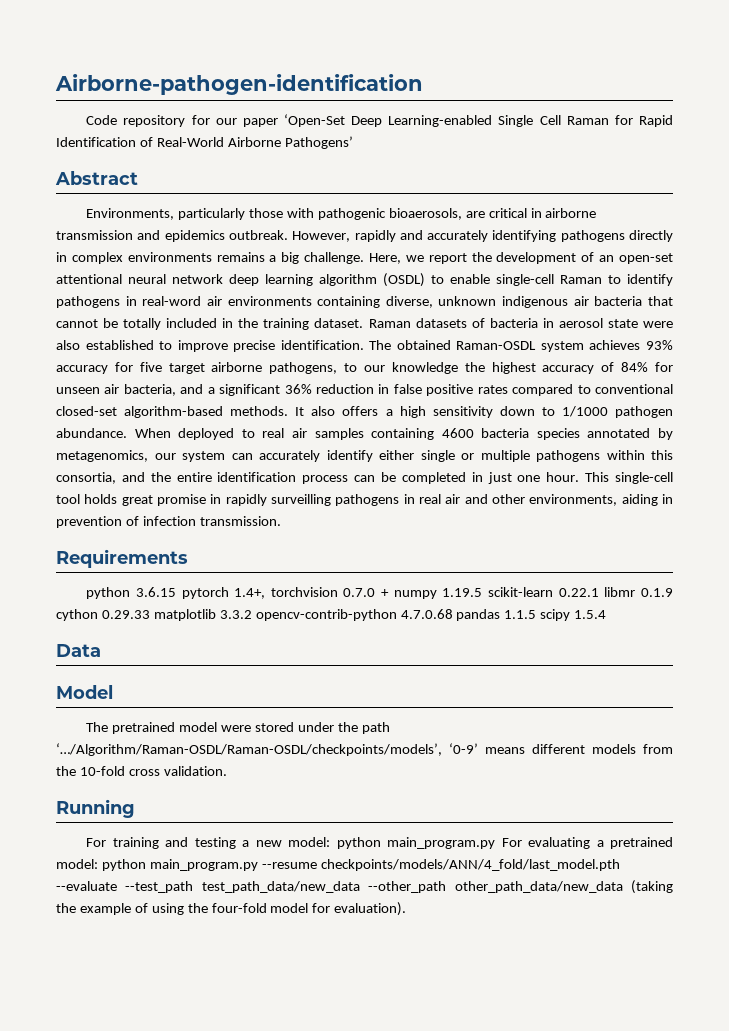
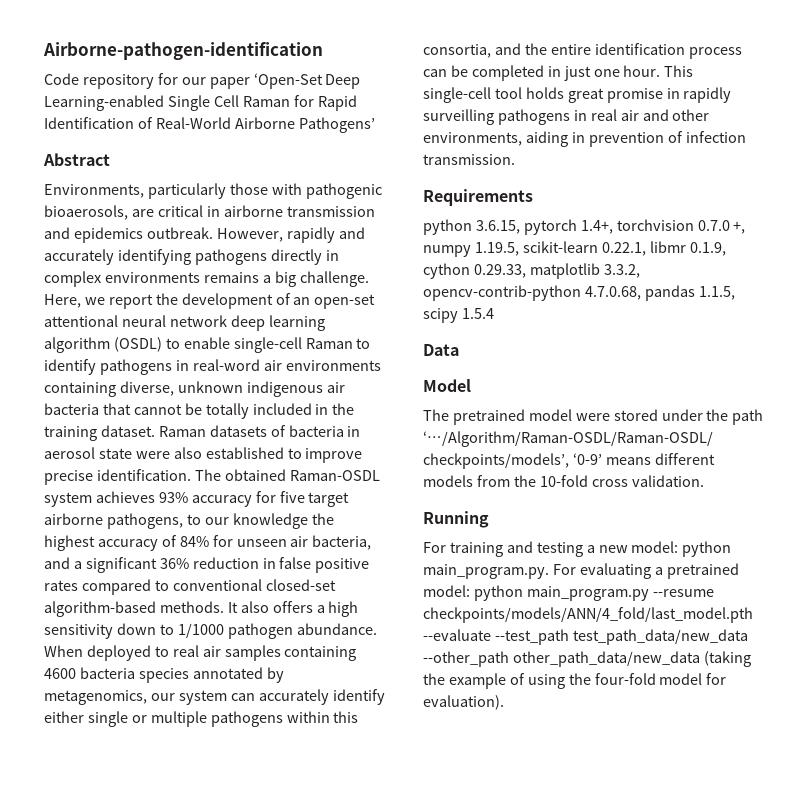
- python 3.6.15 pytorch 1.4+, torchvision 0.7.0 + numpy 1.19.5 scikit-learn 0.22.1 libmr 0.1.9 cython 0.29.33 matplotlib 3.3.2 opencv-contrib-python 4.7.0.68 pandas 1.1.5 scipy 1.5.4
+ python 3.6.15, pytorch 1.4+, torchvision 0.7.0 +, numpy 1.19.5, scikit-learn 0.22.1, libmr 0.1.9, cython 0.29.33, matplotlib 3.3.2, opencv-contrib-python 4.7.0.68, pandas 1.1.5, scipy 1.5.4
- For training and testing a new model: python main_program.py For evaluating a pretrained model: python main_program.py --resume checkpoints/models/ANN/4_fold/last_model.pth --evaluate --test_path test_path_data/new_data --other_path other_path_data/new_data (taking the example of using the four-fold model for evaluation).
+ For training and testing a new model: python main_program.py. For evaluating a pretrained model: python main_program.py --resume checkpoints/models/ANN/4_fold/last_model.pth --evaluate --test_path test_path_data/new_data --other_path other_path_data/new_data (taking the example of using the four-fold model for evaluation).

